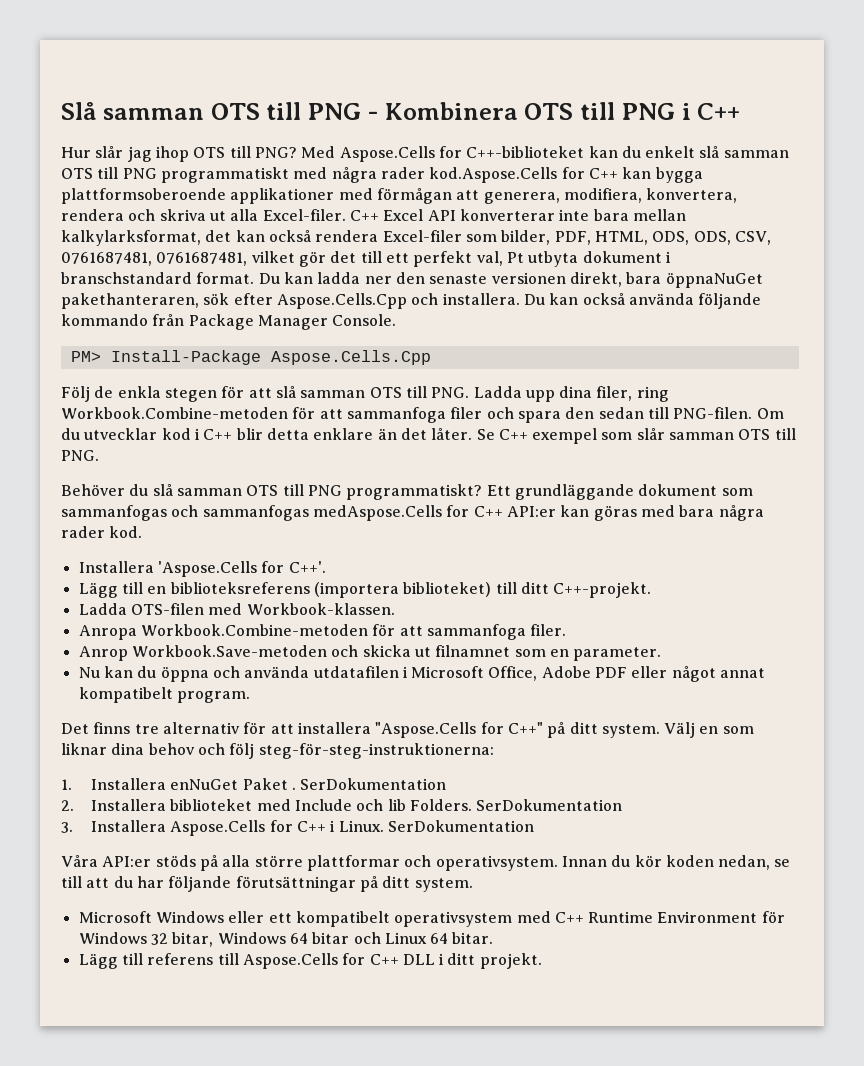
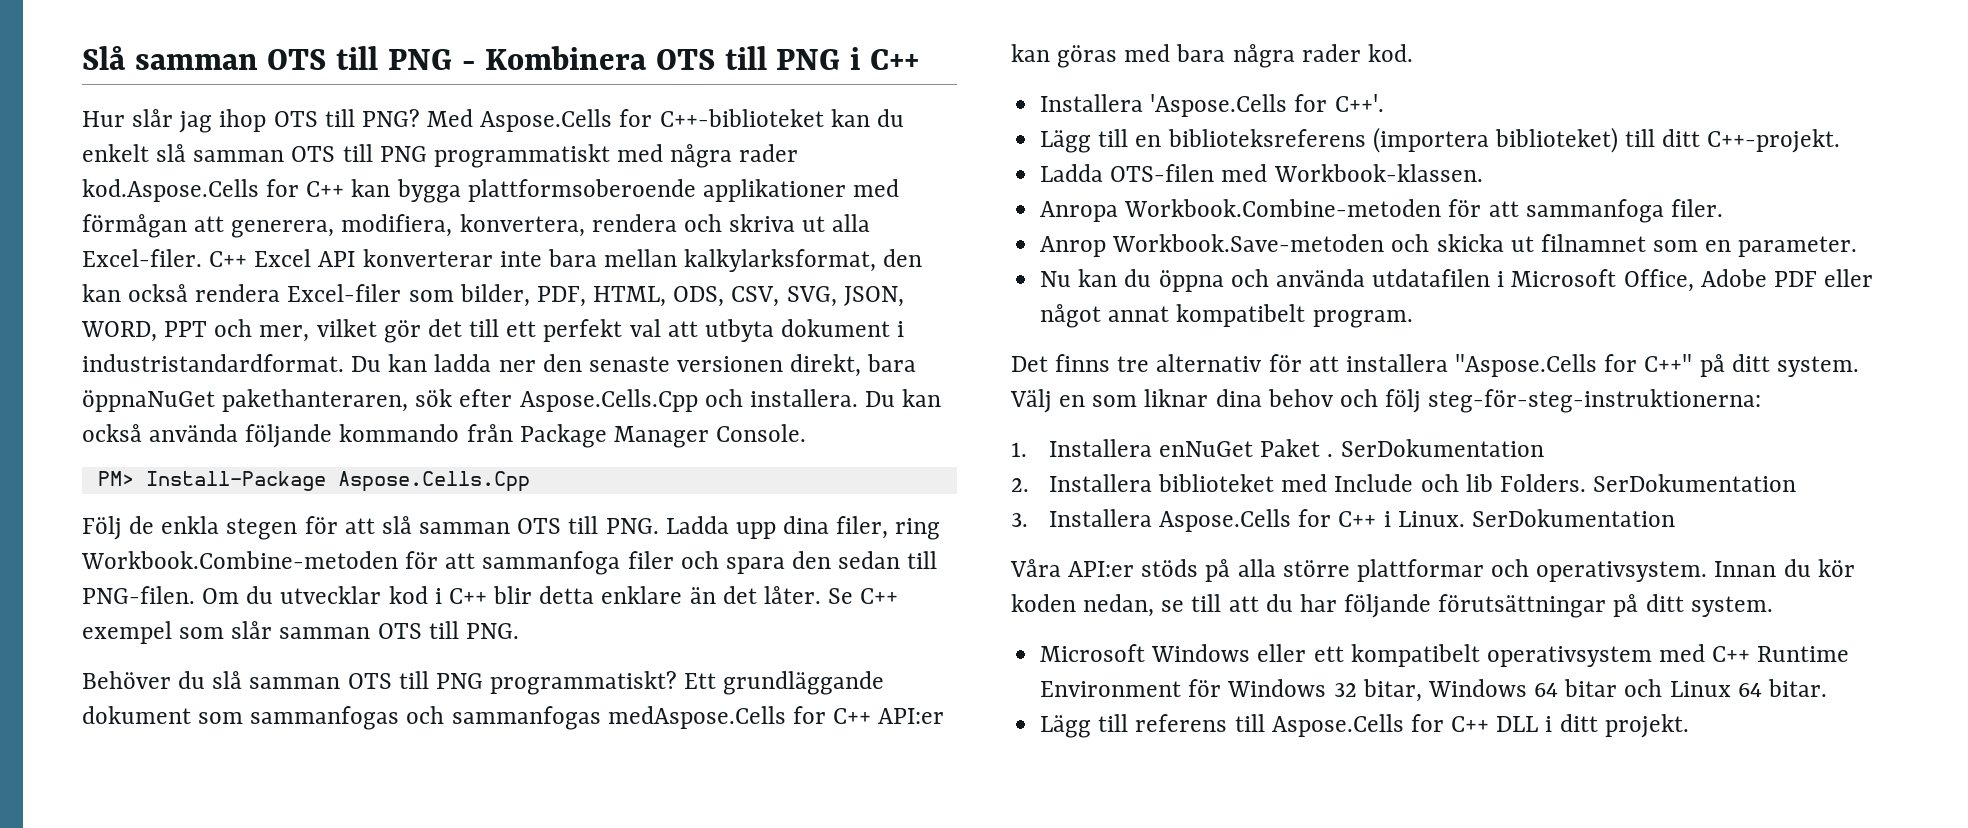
- C++ Excel API konverterar inte bara mellan kalkylarksformat, det kan också rendera Excel-filer som bilder, PDF, HTML, ODS, ODS, CSV, 0761687481, 0761687481, vilket gör det till ett perfekt val, Pt utbyta dokument i branschstandard format.
+ C++ Excel API konverterar inte bara mellan kalkylarksformat, den kan också rendera Excel-filer som bilder, PDF, HTML, ODS, CSV, SVG, JSON, WORD, PPT och mer, vilket gör det till ett perfekt val att utbyta dokument i industristandardformat.

